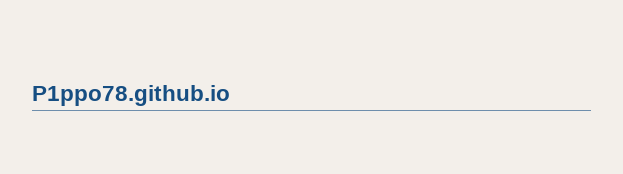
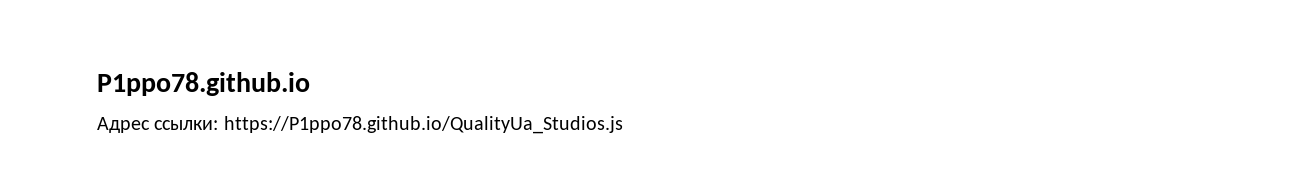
+ Адрес ссылки: https://P1ppo78.github.io/QualityUa_Studios.js

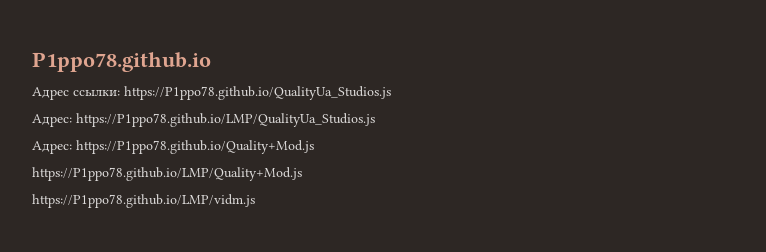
+ Адрес: https://P1ppo78.github.io/LMP/QualityUa_Studios.js
+ Адрес: https://P1ppo78.github.io/Quality+Mod.js
+ https://P1ppo78.github.io/LMP/Quality+Mod.js
+ https://P1ppo78.github.io/LMP/vidm.js

